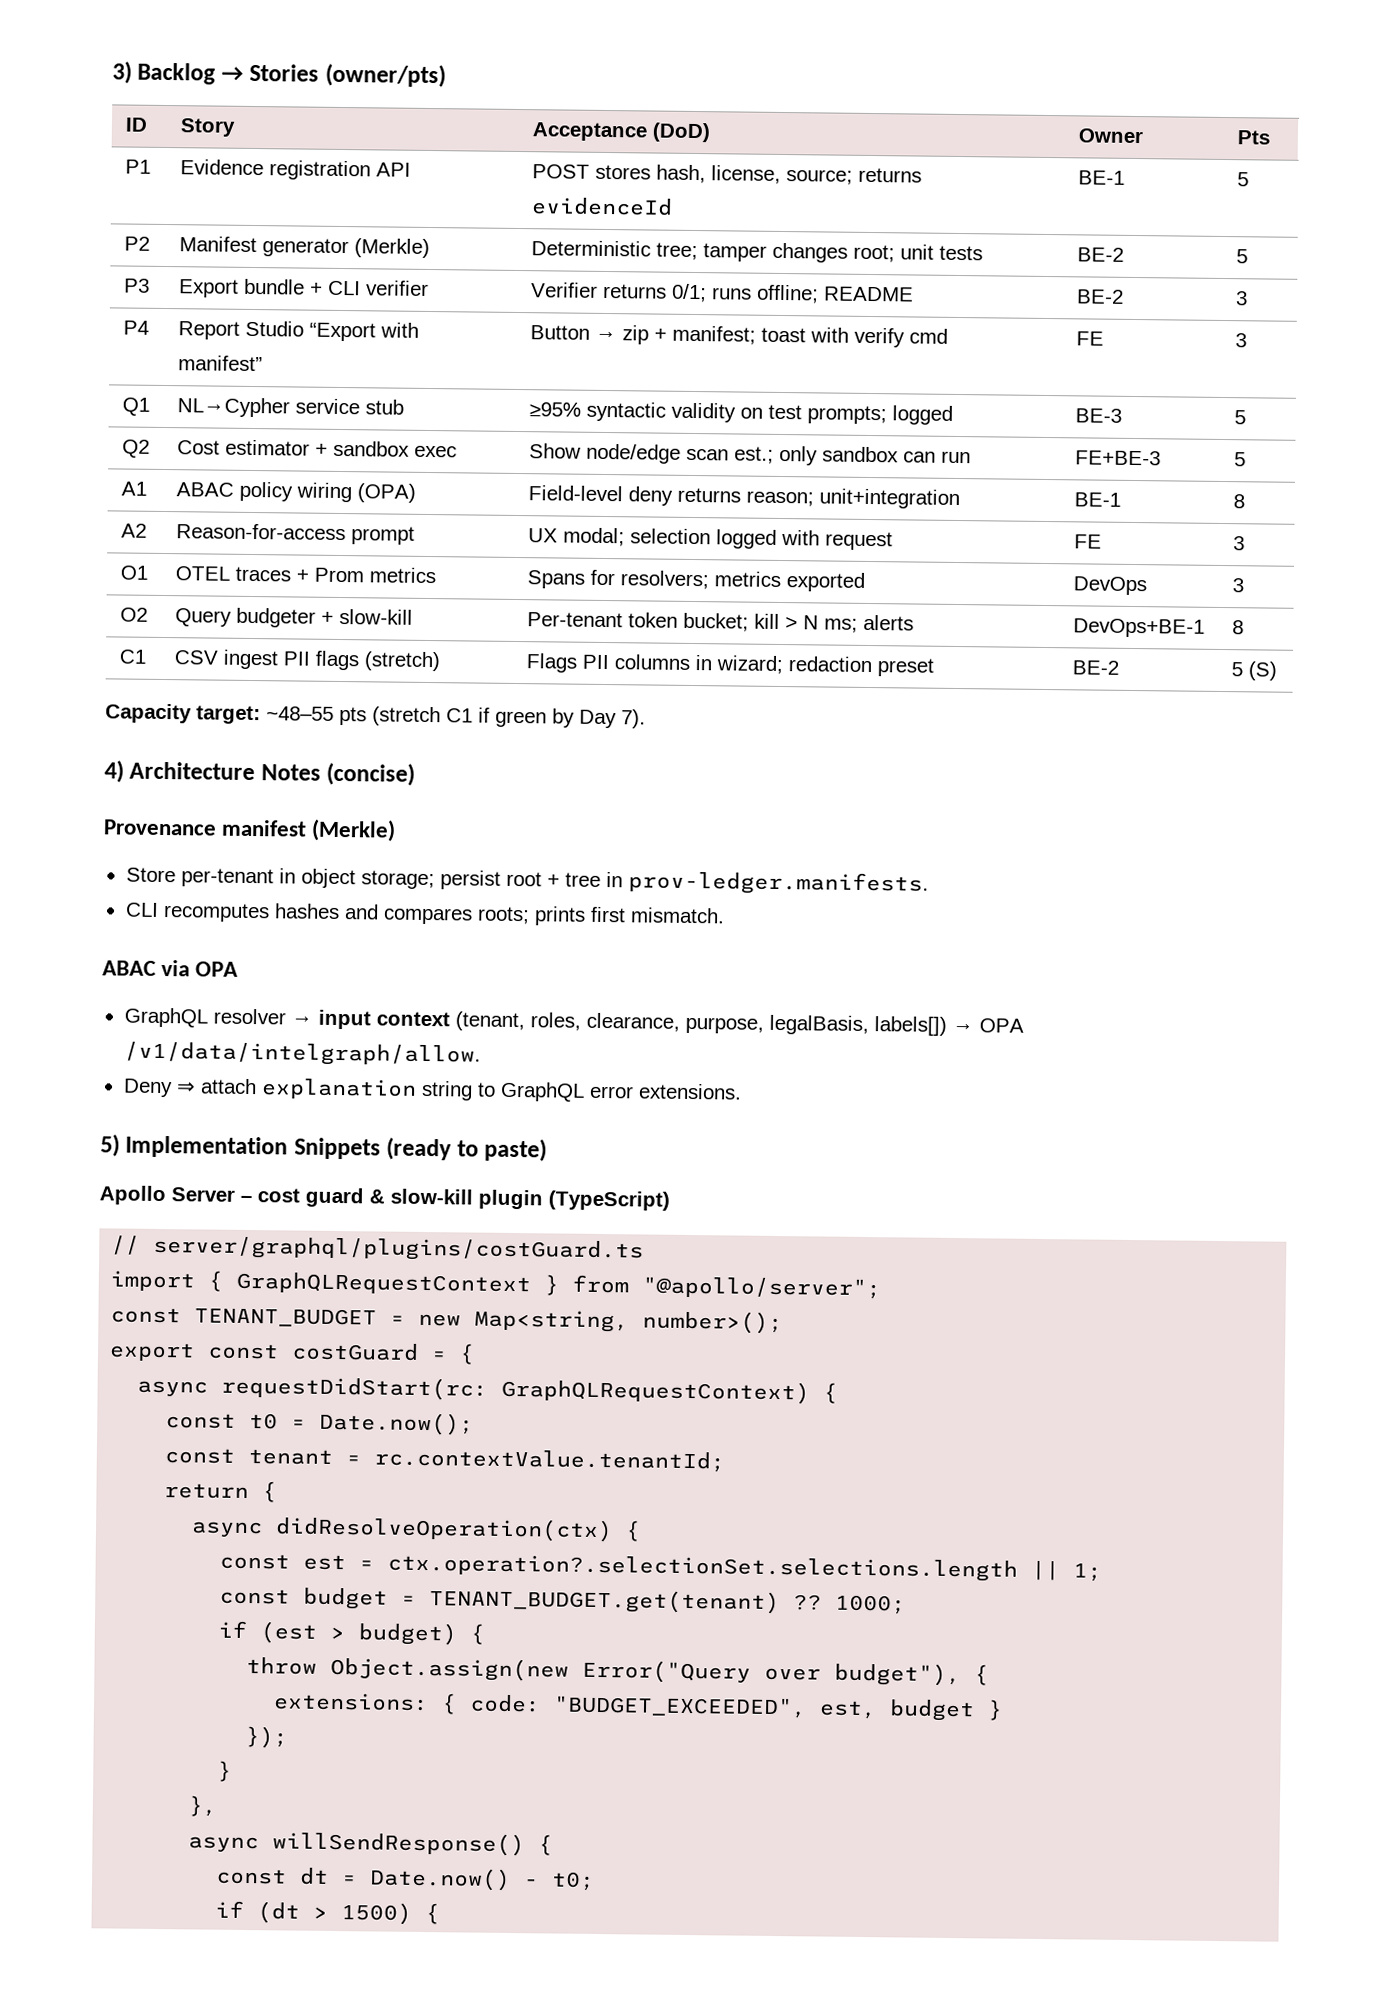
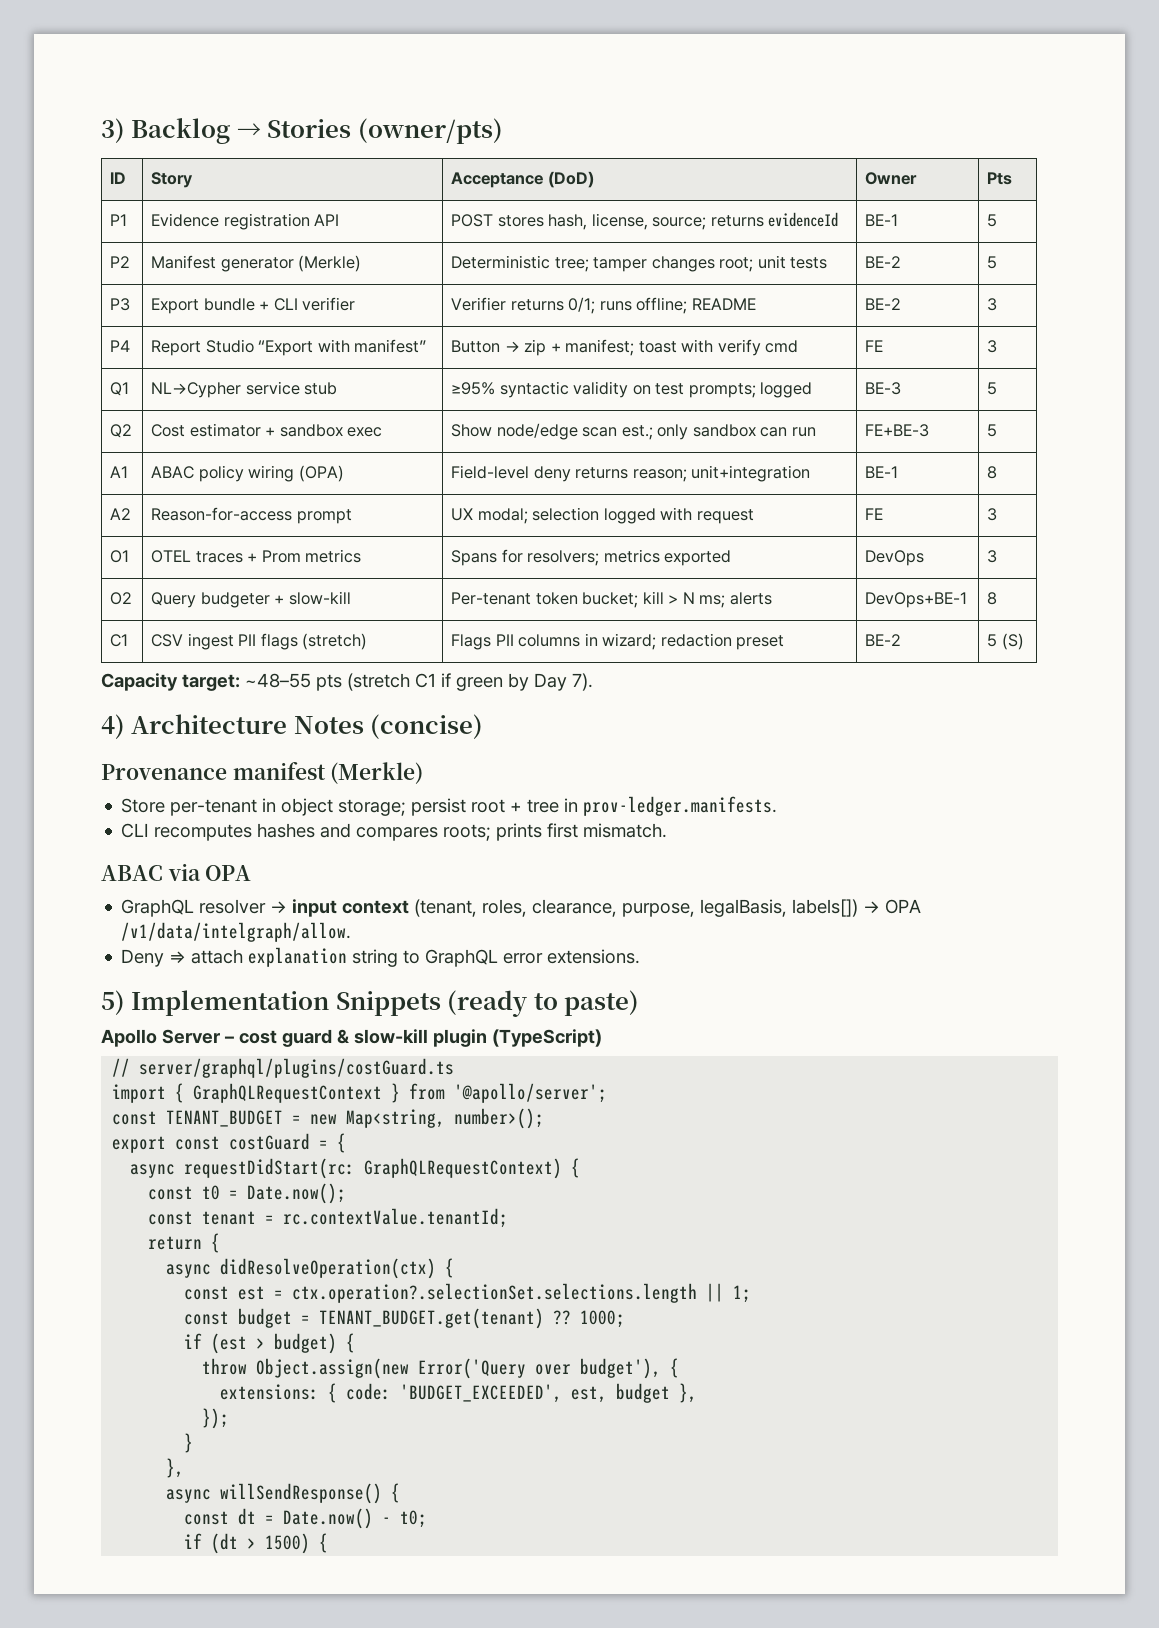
- import { GraphQLRequestContext } from "@apollo/server";
+ import { GraphQLRequestContext } from '@apollo/server';
- throw Object.assign(new Error("Query over budget"), {
+ throw Object.assign(new Error('Query over budget'), {
- extensions: { code: "BUDGET_EXCEEDED", est, budget }
+ extensions: { code: 'BUDGET_EXCEEDED', est, budget },

